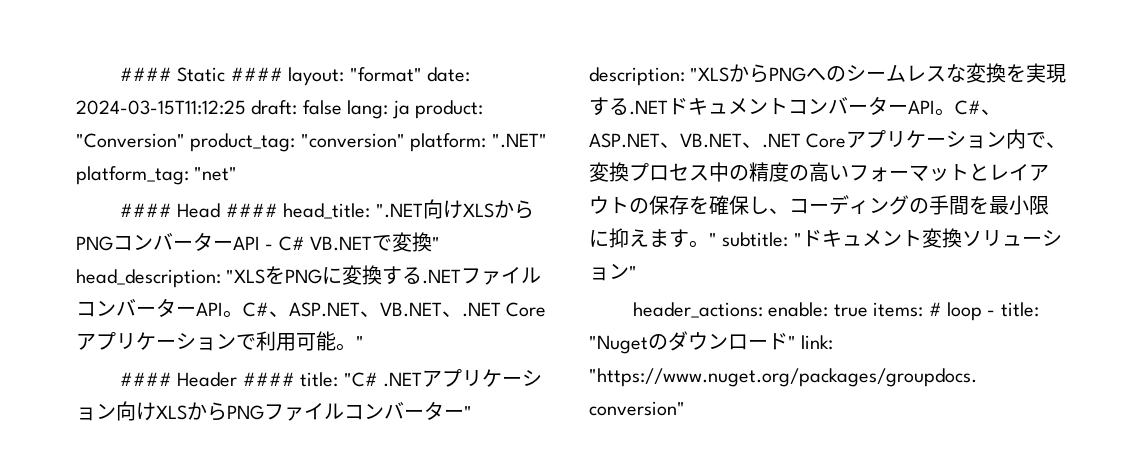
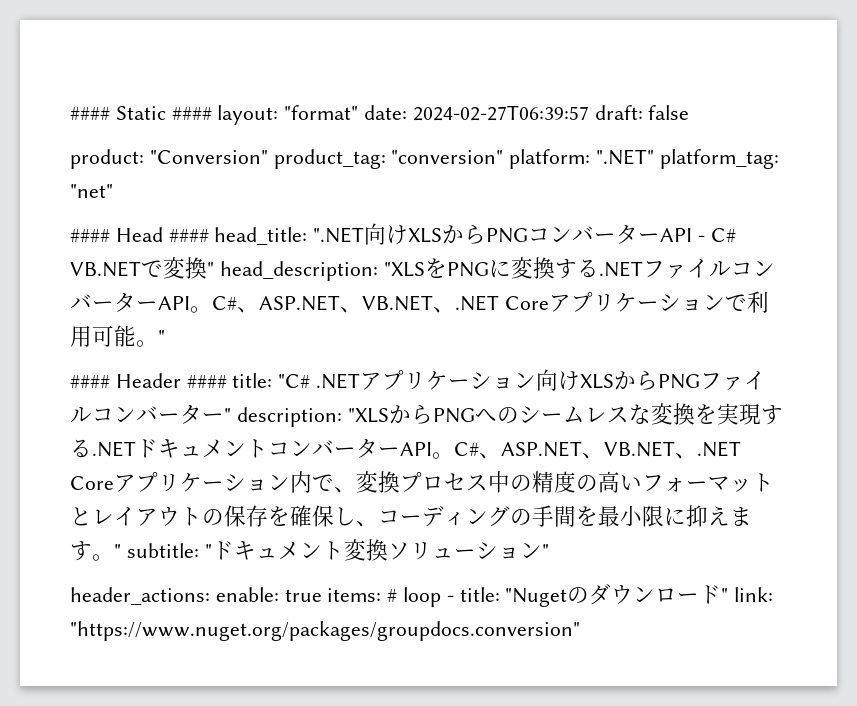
- #### Static #### layout: "format" date: 2024-03-15T11:12:25 draft: false lang: ja product: "Conversion" product_tag: "conversion" platform: ".NET" platform_tag: "net"
+ #### Static #### layout: "format" date: 2024-02-27T06:39:57 draft: false
+ product: "Conversion" product_tag: "conversion" platform: ".NET" platform_tag: "net"

